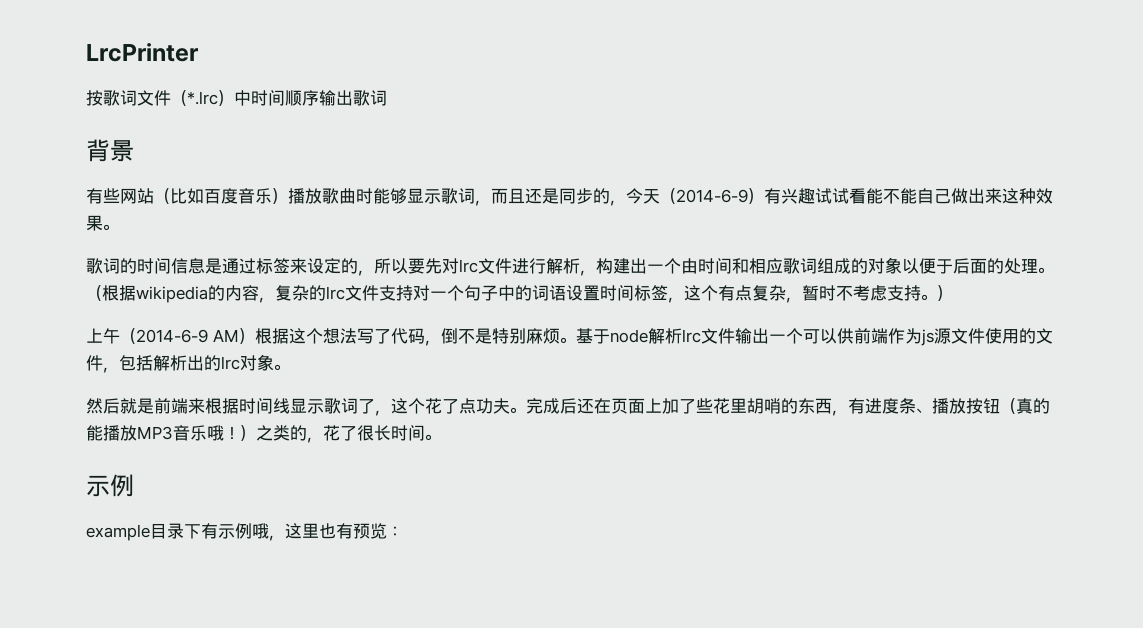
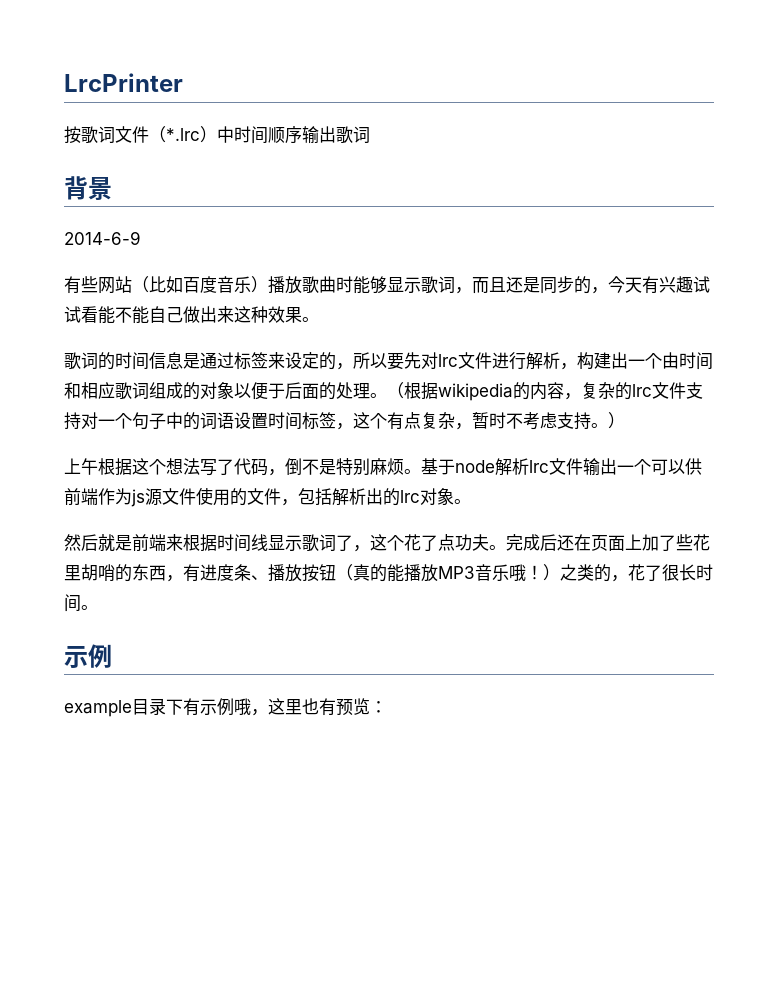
+ 2014-6-9
- 有些网站（比如百度音乐）播放歌曲时能够显示歌词，而且还是同步的，今天（2014-6-9）有兴趣试试看能不能自己做出来这种效果。
+ 有些网站（比如百度音乐）播放歌曲时能够显示歌词，而且还是同步的，今天有兴趣试试看能不能自己做出来这种效果。
- 上午（2014-6-9 AM）根据这个想法写了代码，倒不是特别麻烦。
+ 上午根据这个想法写了代码，倒不是特别麻烦。

